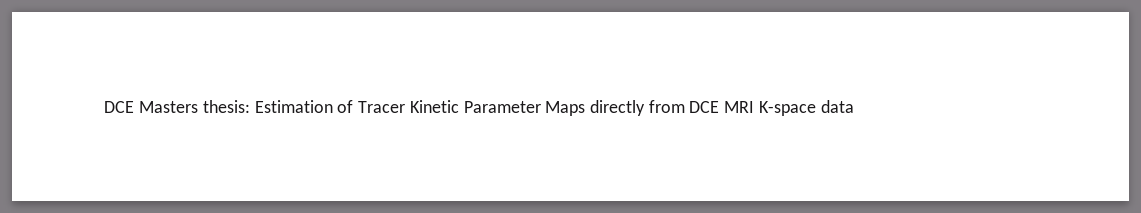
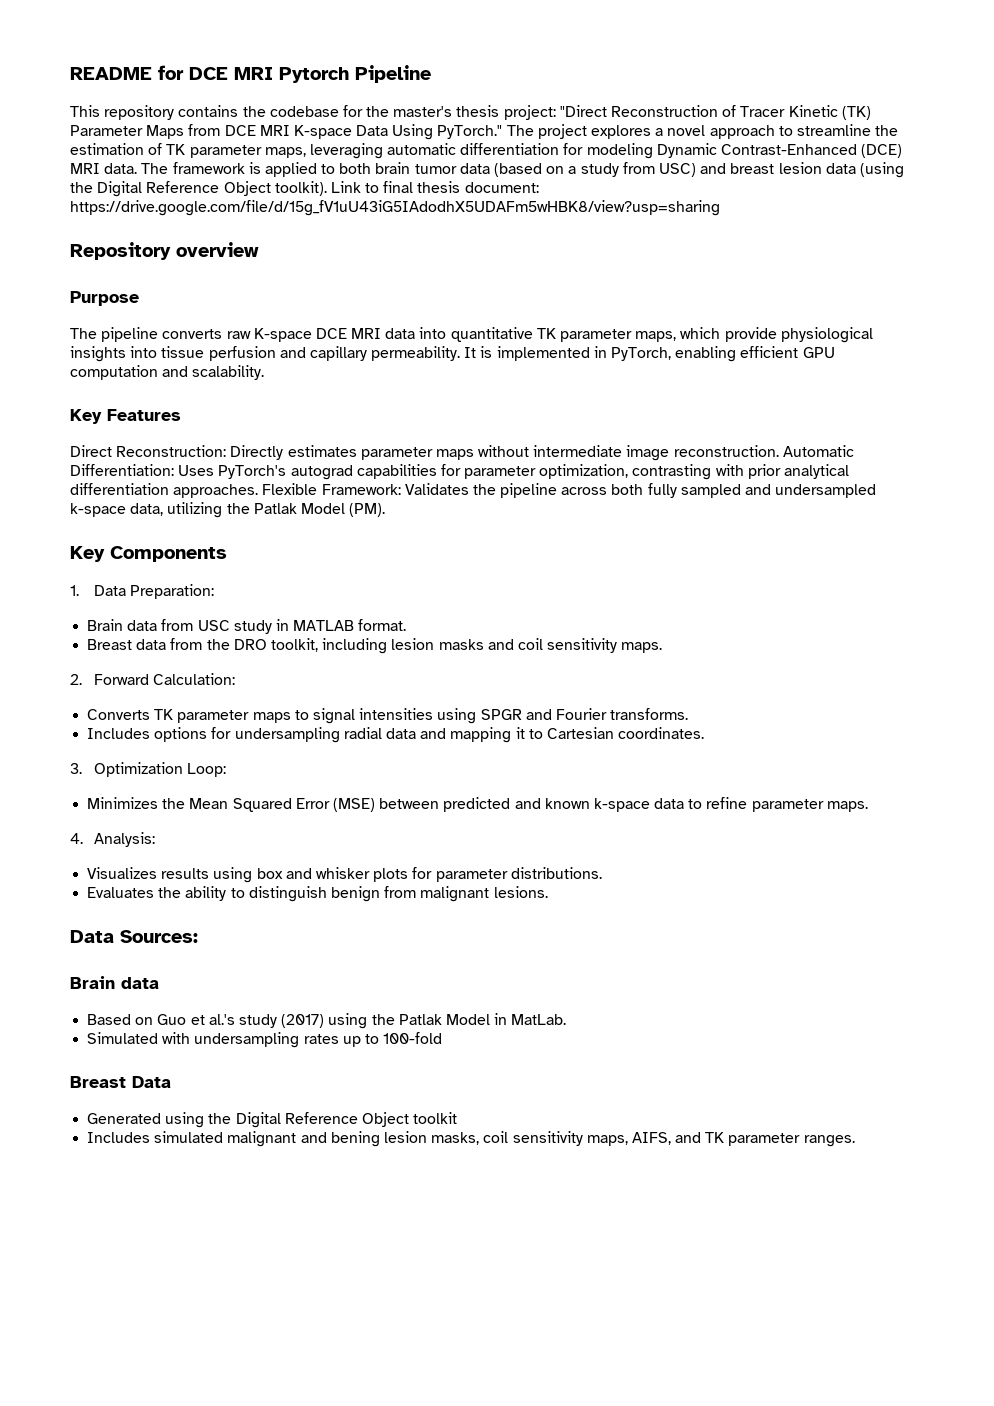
- DCE Masters thesis: Estimation of Tracer Kinetic Parameter Maps directly from DCE MRI K-space data
+ README for DCE MRI Pytorch Pipeline
+ This repository contains the codebase for the master's thesis project: "Direct Reconstruction of Tracer Kinetic (TK) Parameter Maps from DCE MRI K-space Data Using PyTorch." The project explores a novel approach to streamline the estimation of TK parameter maps, leveraging automatic differentiation for modeling Dynamic Contrast-Enhanced (DCE) MRI data. The framework is applied to both brain tumor data (based on a study from USC) and breast lesion data (using the Digital Reference Object toolkit). Link to final thesis document: https://drive.google.com/file/d/15g_fV1uU43iG5IAdodhX5UDAFm5wHBK8/view?usp=sharing
+ Repository overview
+ Purpose
+ The pipeline converts raw K-space DCE MRI data into quantitative TK parameter maps, which provide physiological insights into tissue perfusion and capillary permeability. It is implemented in PyTorch, enabling efficient GPU computation and scalability.
+ Key Features
+ Direct Reconstruction: Directly estimates parameter maps without intermediate image reconstruction. Automatic Differentiation: Uses PyTorch's autograd capabilities for parameter optimization, contrasting with prior analytical differentiation approaches. Flexible Framework: Validates the pipeline across both fully sampled and undersampled k-space data, utilizing the Patlak Model (PM).
+ Key Components
+ 1. Data Preparation:
+ Brain data from USC study in MATLAB format.
+ Breast data from the DRO toolkit, including lesion masks and coil sensitivity maps.
+ 2. Forward Calculation:
+ Converts TK parameter maps to signal intensities using SPGR and Fourier transforms.
+ Includes options for undersampling radial data and mapping it to Cartesian coordinates.
+ 3. Optimization Loop:
+ Minimizes the Mean Squared Error (MSE) between predicted and known k-space data to refine parameter maps.
+ 4. Analysis:
+ Visualizes results using box and whisker plots for parameter distributions.
+ Evaluates the ability to distinguish benign from malignant lesions.
+ Data Sources:
+ Brain data
+ Based on Guo et al.'s study (2017) using the Patlak Model in MatLab.
+ Simulated with undersampling rates up to 100-fold
+ Breast Data
+ Generated using the Digital Reference Object toolkit
+ Includes simulated malignant and bening lesion masks, coil sensitivity maps, AIFS, and TK parameter ranges.

